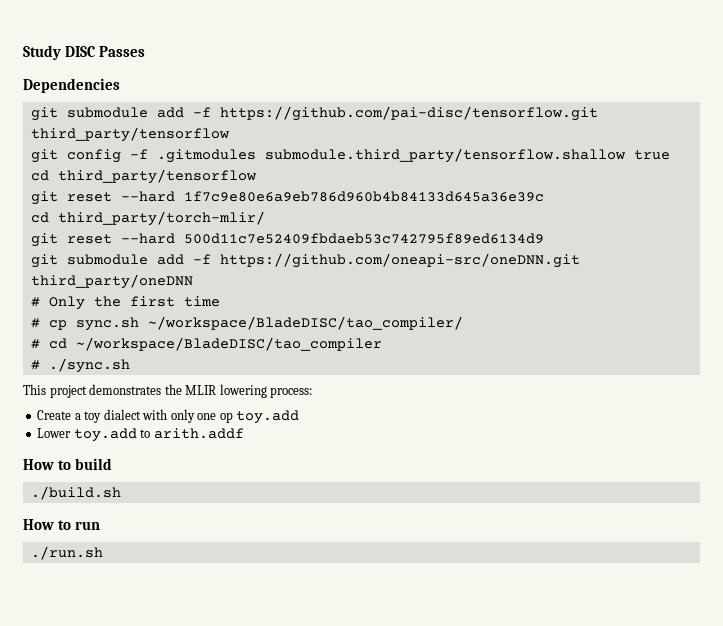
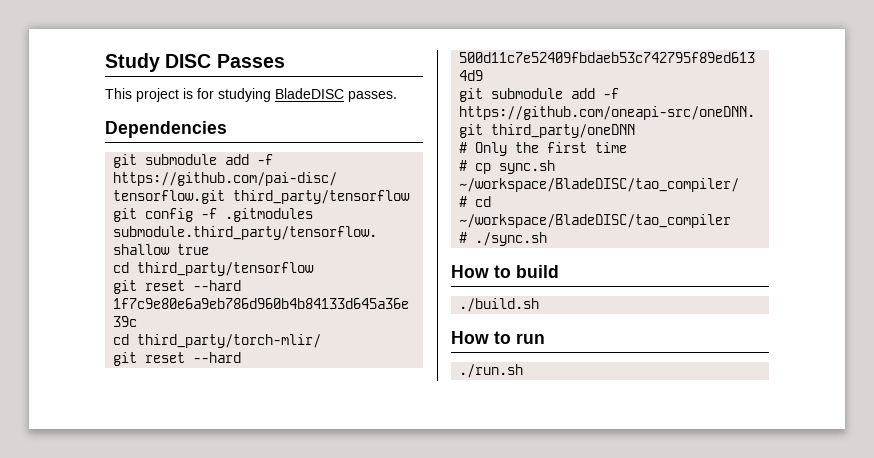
+ This project is for studying BladeDISC passes.
- This project demonstrates the MLIR lowering process:
- Create a toy dialect with only one op toy.add
- Lower toy.add to arith.addf

